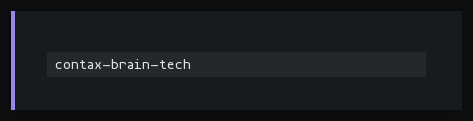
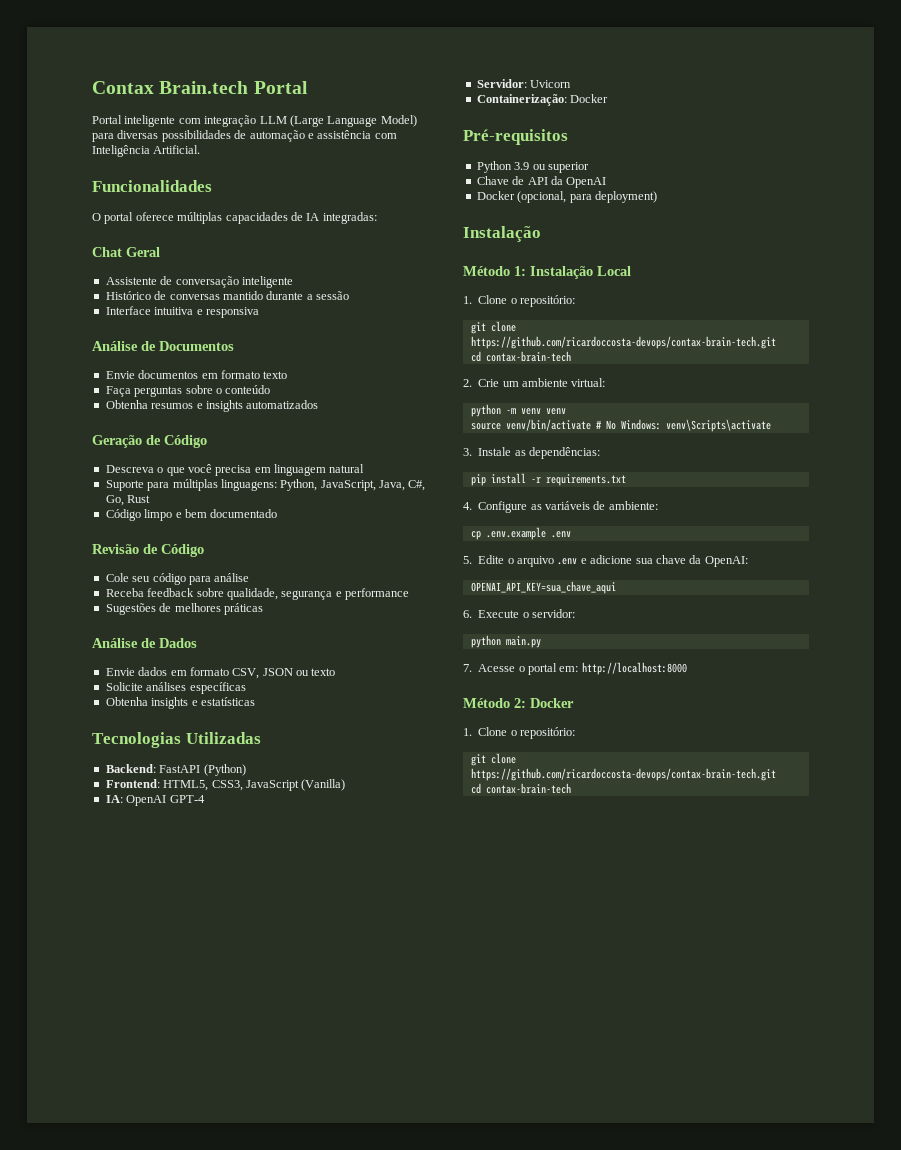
- contax-brain-tech
+ Contax Brain.tech Portal
+ Portal inteligente com integração LLM (Large Language Model) para diversas possibilidades de automação e assistência com Inteligência Artificial.
+ Funcionalidades
+ O portal oferece múltiplas capacidades de IA integradas:
+ Chat Geral
+ Assistente de conversação inteligente
+ Histórico de conversas mantido durante a sessão
+ Interface intuitiva e responsiva
+ Análise de Documentos
+ Envie documentos em formato texto
+ Faça perguntas sobre o conteúdo
+ Obtenha resumos e insights automatizados
+ Geração de Código
+ Descreva o que você precisa em linguagem natural
+ Suporte para múltiplas linguagens: Python, JavaScript, Java, C#, Go, Rust
+ Código limpo e bem documentado
+ Revisão de Código
+ Cole seu código para análise
+ Receba feedback sobre qualidade, segurança e performance
+ Sugestões de melhores práticas
+ Análise de Dados
+ Envie dados em formato CSV, JSON ou texto
+ Solicite análises específicas
+ Obtenha insights e estatísticas
+ Tecnologias Utilizadas
+ Backend: FastAPI (Python)
+ Frontend: HTML5, CSS3, JavaScript (Vanilla)
+ IA: OpenAI GPT-4
+ Servidor: Uvicorn
+ Containerização: Docker
+ Pré-requisitos
+ Python 3.9 ou superior
+ Chave de API da OpenAI
+ Docker (opcional, para deployment)
+ Instalação
+ Método 1: Instalação Local
+ 1. Clone o repositório:
+ git clone https://github.com/ricardoccosta-devops/contax-brain-tech.git
+ cd contax-brain-tech
+ 2. Crie um ambiente virtual:
+ python -m venv venv
+ source venv/bin/activate # No Windows: venv\Scripts\activate
+ 3. Instale as dependências:
+ pip install -r requirements.txt
+ 4. Configure as variáveis de ambiente:
+ cp .env.example .env
+ 5. Edite o arquivo .env e adicione sua chave da OpenAI:
+ OPENAI_API_KEY=sua_chave_aqui
+ 6. Execute o servidor:
+ python main.py
+ 7. Acesse o portal em: http://localhost:8000
+ Método 2: Docker
+ 1. Clone o repositório:
+ git clone https://github.com/ricardoccosta-devops/contax-brain-tech.git
+ cd contax-brain-tech

